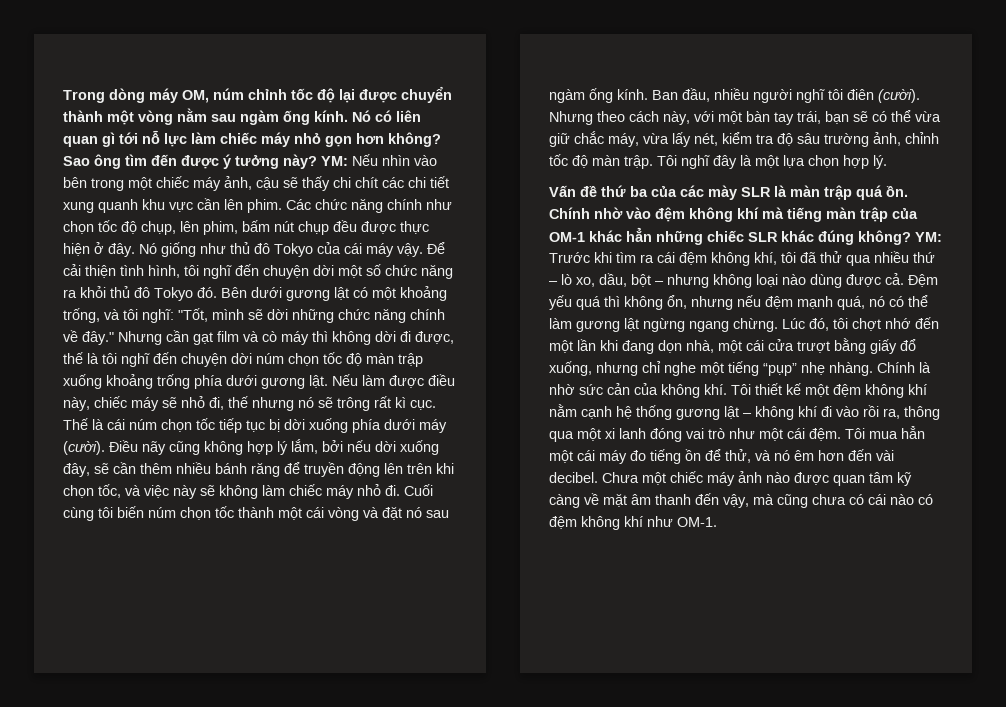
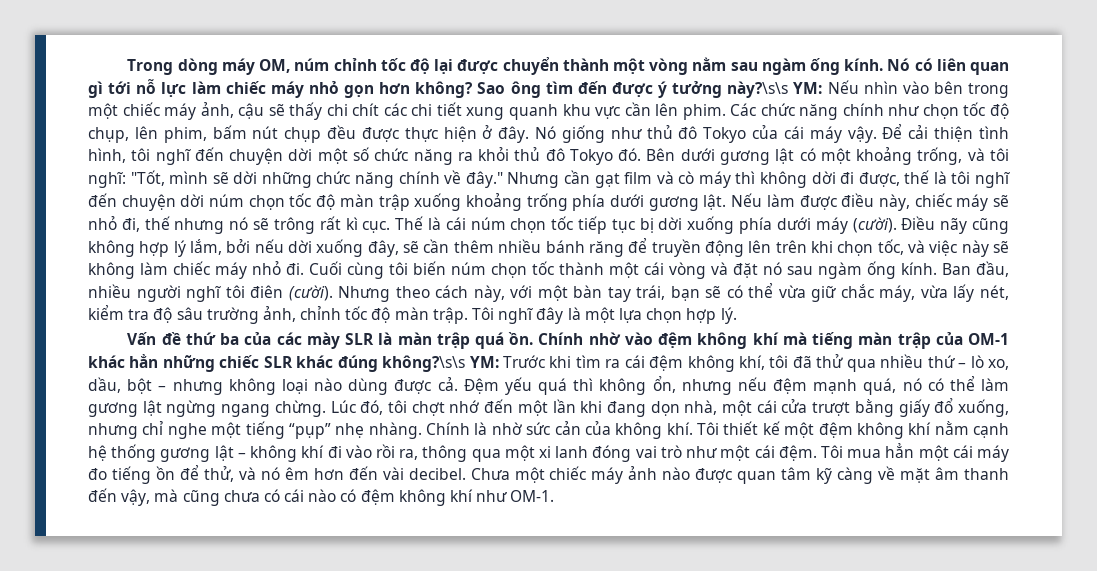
- Sao ông tìm đến được ý tưởng này? YM: Nếu nhìn vào bên trong một chiếc máy ảnh, cậu sẽ thấy chi chít các chi tiết xung quanh khu vực cần lên phim.
+ Sao ông tìm đến được ý tưởng này?\s\s YM: Nếu nhìn vào bên trong một chiếc máy ảnh, cậu sẽ thấy chi chít các chi tiết xung quanh khu vực cần lên phim.
- Chính nhờ vào đệm không khí mà tiếng màn trập của OM-1 khác hẳn những chiếc SLR khác đúng không? YM: Trước khi tìm ra cái đệm không khí, tôi đã thử qua nhiều thứ – lò xo, dầu, bột – nhưng không loại nào dùng được cả.
+ Chính nhờ vào đệm không khí mà tiếng màn trập của OM-1 khác hẳn những chiếc SLR khác đúng không?\s\s YM: Trước khi tìm ra cái đệm không khí, tôi đã thử qua nhiều thứ – lò xo, dầu, bột – nhưng không loại nào dùng được cả.

